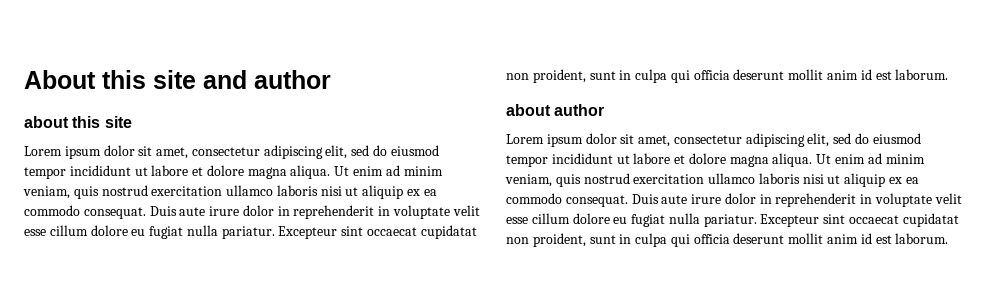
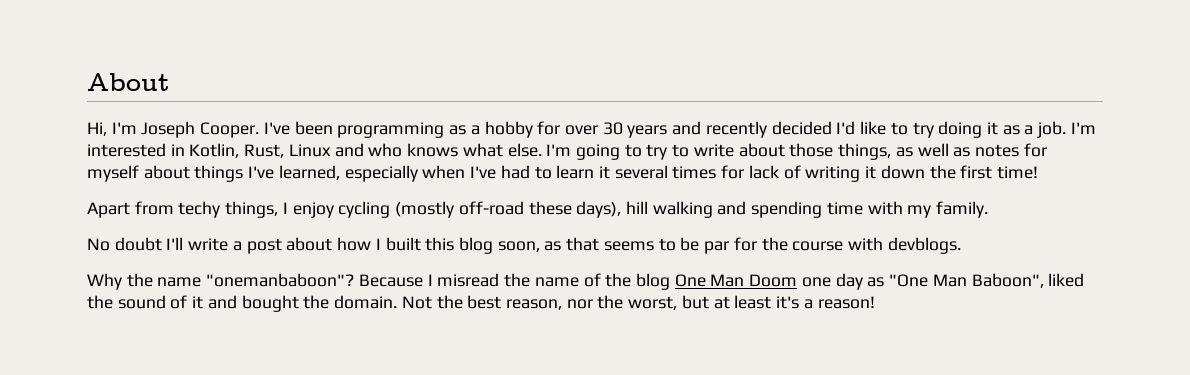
- About this site and author
- about this site
- Lorem ipsum dolor sit amet, consectetur adipiscing elit, sed do eiusmod tempor incididunt ut labore et dolore magna aliqua. Ut enim ad minim veniam, quis nostrud exercitation ullamco laboris nisi ut aliquip ex ea commodo consequat. Duis aute irure dolor in reprehenderit in voluptate velit esse cillum dolore eu fugiat nulla pariatur. Excepteur sint occaecat cupidatat non proident, sunt in culpa qui officia deserunt mollit anim id est laborum.
- about author
- Lorem ipsum dolor sit amet, consectetur adipiscing elit, sed do eiusmod tempor incididunt ut labore et dolore magna aliqua. Ut enim ad minim veniam, quis nostrud exercitation ullamco laboris nisi ut aliquip ex ea commodo consequat. Duis aute irure dolor in reprehenderit in voluptate velit esse cillum dolore eu fugiat nulla pariatur. Excepteur sint occaecat cupidatat non proident, sunt in culpa qui officia deserunt mollit anim id est laborum.
+ About
+ Hi, I'm Joseph Cooper. I've been programming as a hobby for over 30 years and recently decided I'd like to try doing it as a job. I'm interested in Kotlin, Rust, Linux and who knows what else. I'm going to try to write about those things, as well as notes for myself about things I've learned, especially when I've had to learn it several times for lack of writing it down the first time!
+ Apart from techy things, I enjoy cycling (mostly off-road these days), hill walking and spending time with my family.
+ No doubt I'll write a post about how I built this blog soon, as that seems to be par for the course with devblogs.
+ Why the name "onemanbaboon"? Because I misread the name of the blog One Man Doom one day as "One Man Baboon", liked the sound of it and bought the domain. Not the best reason, nor the worst, but at least it's a reason!

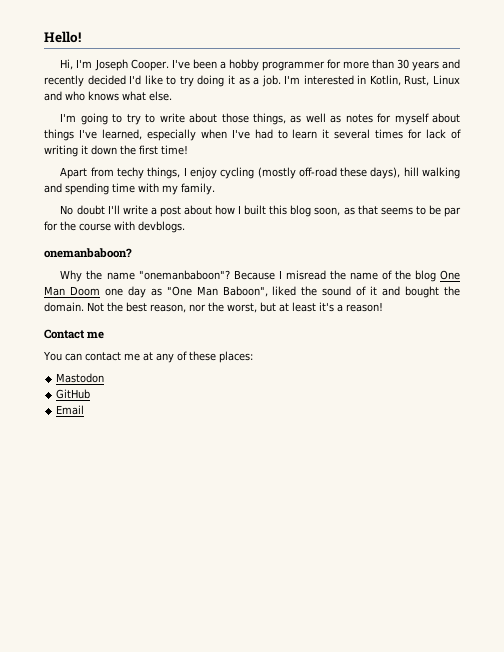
- About
+ Hello!
- I've been programming as a hobby for over 30 years and recently decided I'd like to try doing it as a job.
+ I've been a hobby programmer for more than 30 years and recently decided I'd like to try doing it as a job.
- I'm interested in Kotlin, Rust, Linux and who knows what else. I'm going to try to write about those things, as well as notes for myself about things I've learned, especially when I've had to learn it several times for lack of writing it down the first time!
+ I'm interested in Kotlin, Rust, Linux and who knows what else.
+ I'm going to try to write about those things, as well as notes for myself about things I've learned, especially when I've had to learn it several times for lack of writing it down the first time!
+ onemanbaboon?
+ Contact me
+ You can contact me at any of these places:
+ Mastodon
+ GitHub
+ Email

